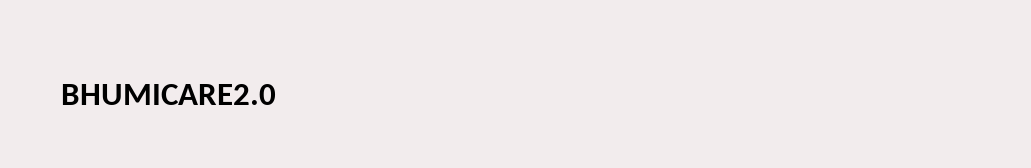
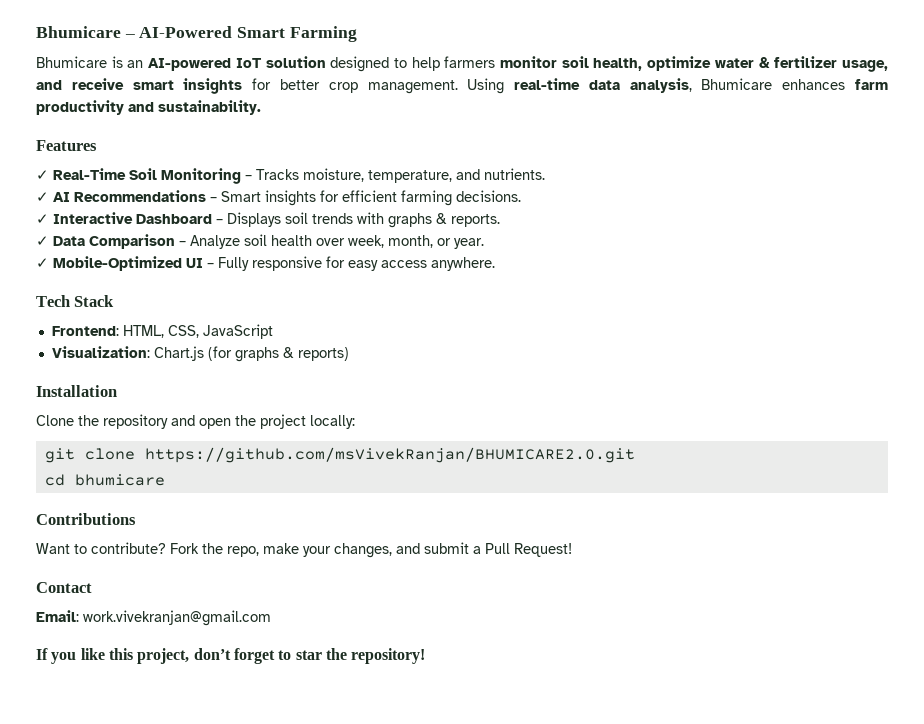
- BHUMICARE2.0
+ Bhumicare – AI-Powered Smart Farming
+ Bhumicare is an AI-powered IoT solution designed to help farmers monitor soil health, optimize water & fertilizer usage, and receive smart insights for better crop management. Using real-time data analysis, Bhumicare enhances farm productivity and sustainability.
+ Features
+ ✓ Real-Time Soil Monitoring – Tracks moisture, temperature, and nutrients.
+ ✓ AI Recommendations – Smart insights for efficient farming decisions.
+ ✓ Interactive Dashboard – Displays soil trends with graphs & reports.
+ ✓ Data Comparison – Analyze soil health over week, month, or year.
+ ✓ Mobile-Optimized UI – Fully responsive for easy access anywhere.
+ Tech Stack
+ Frontend: HTML, CSS, JavaScript
+ Visualization: Chart.js (for graphs & reports)
+ Installation
+ Clone the repository and open the project locally:
+ git clone https://github.com/msVivekRanjan/BHUMICARE2.0.git
+ cd bhumicare
+ Contributions
+ Want to contribute? Fork the repo, make your changes, and submit a Pull Request!
+ Contact
+ Email: work.vivekranjan@gmail.com
+ If you like this project, don’t forget to star the repository!

